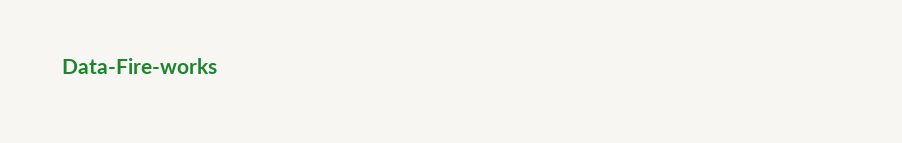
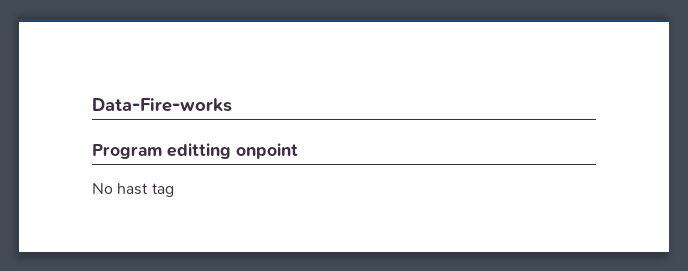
+ Program editting onpoint
+ No hast tag

